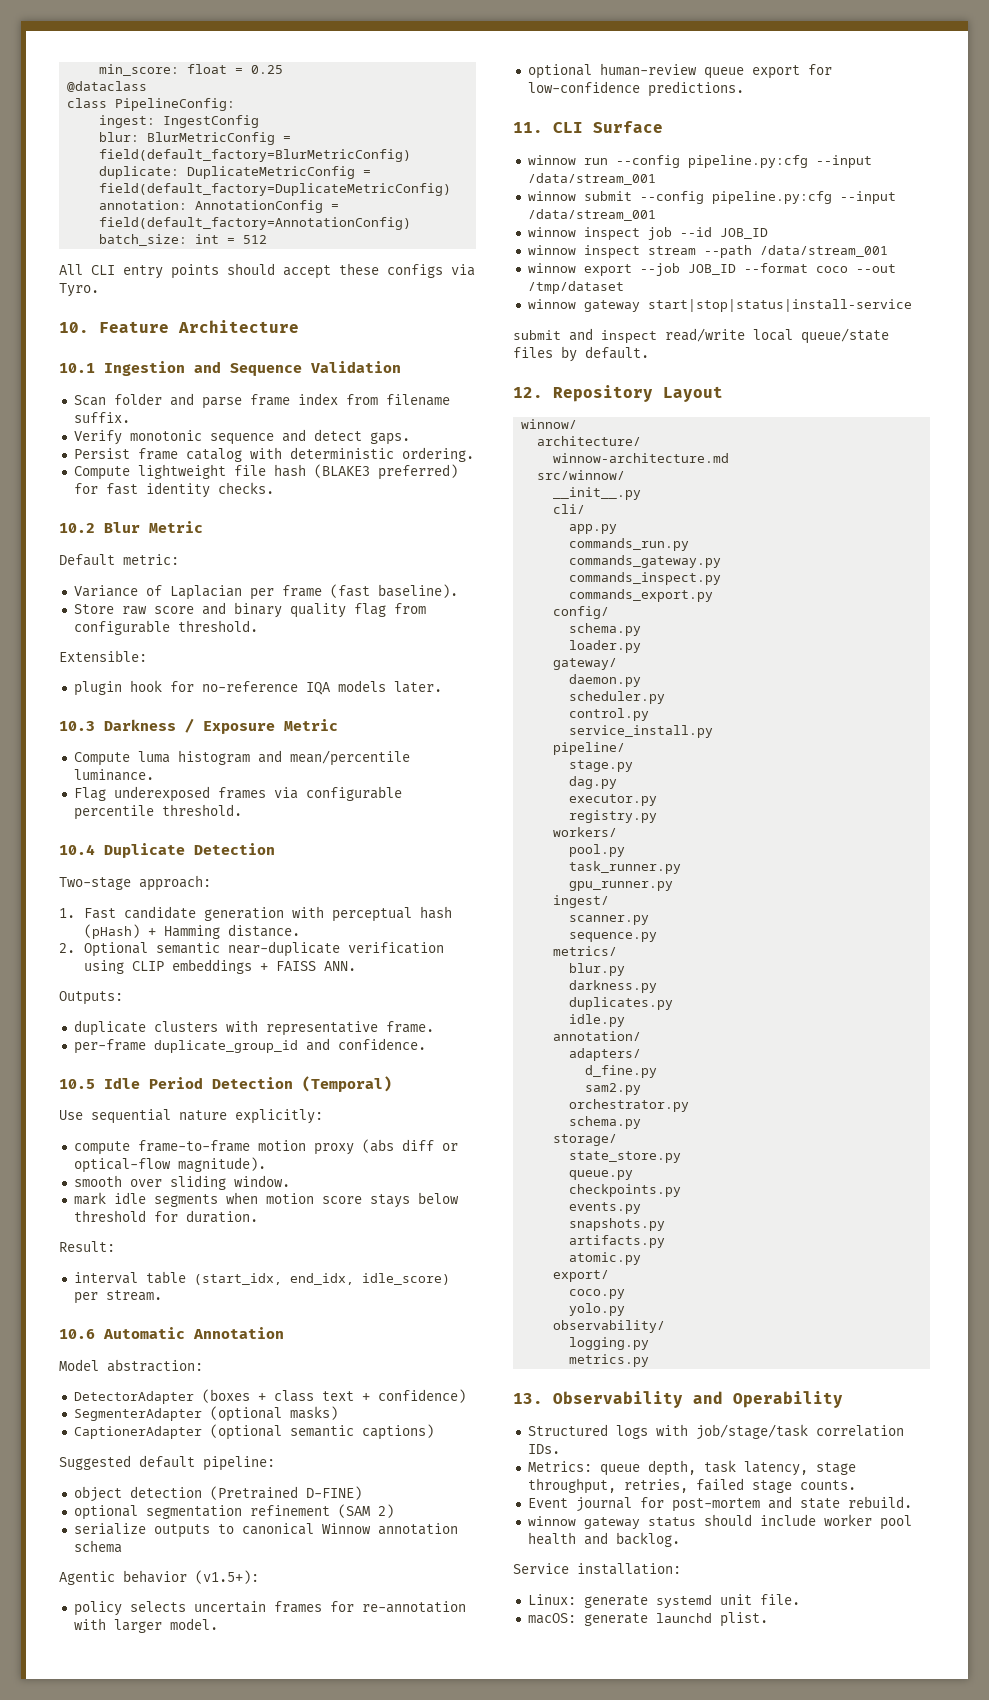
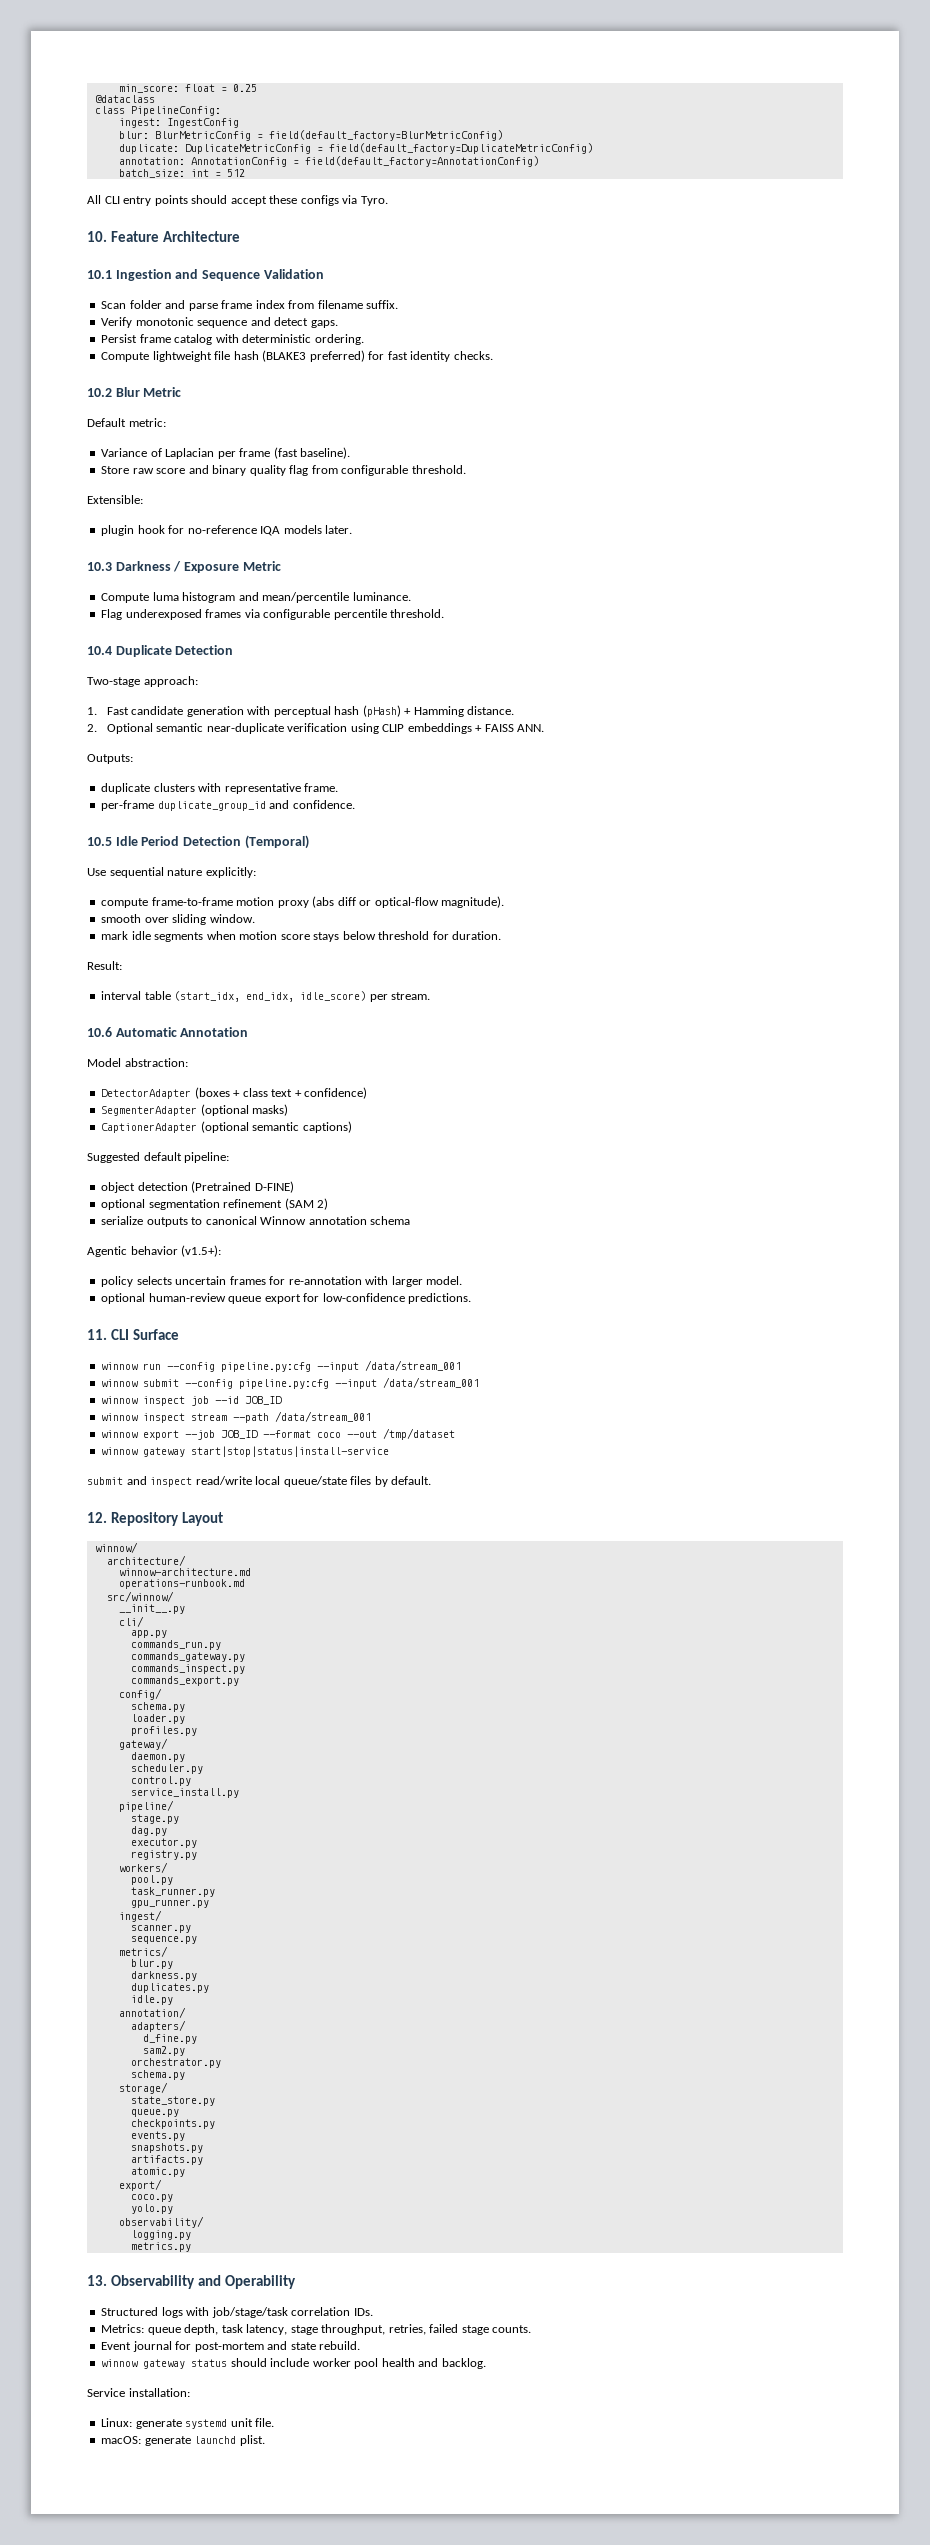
+ operations-runbook.md
+ profiles.py

